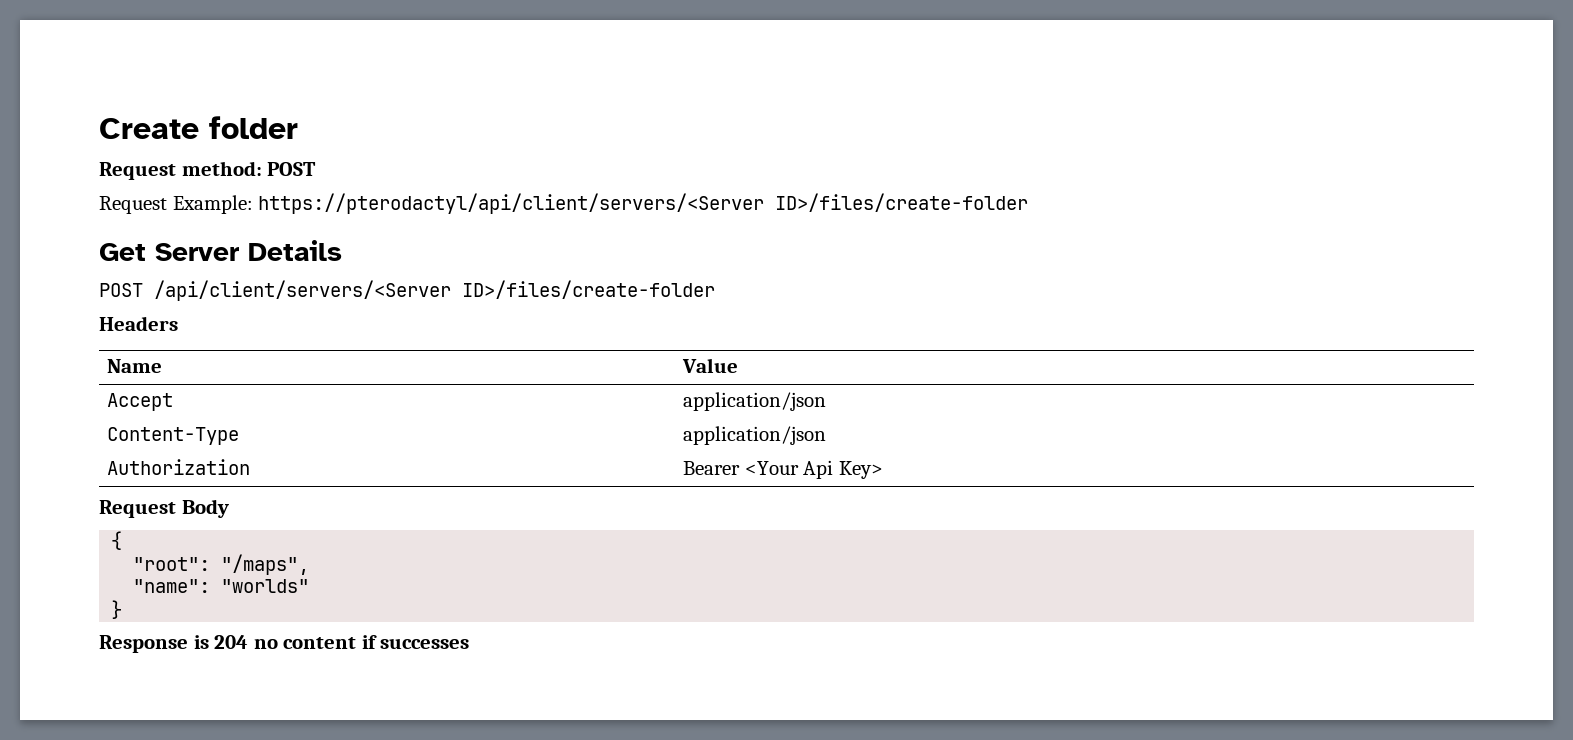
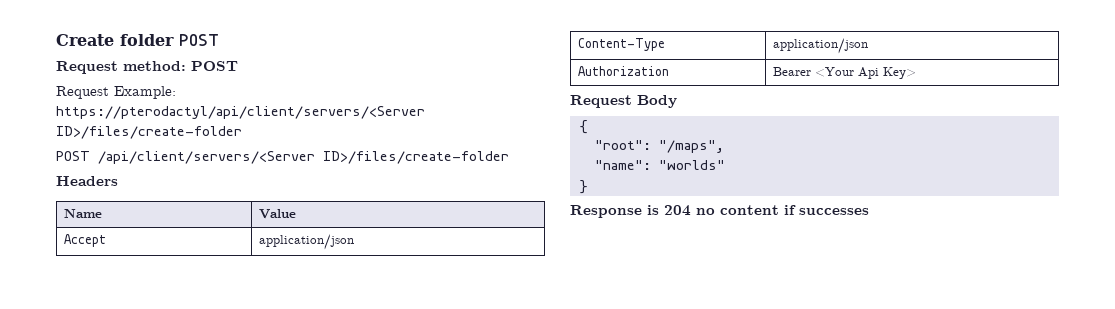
- Create folder
+ Create folder POST
- Get Server Details

